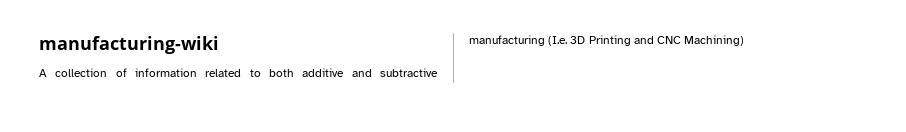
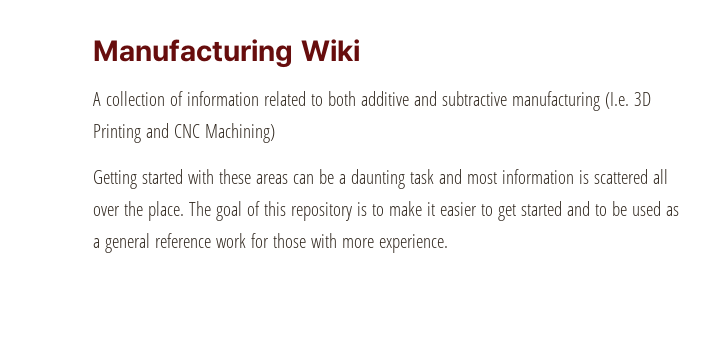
- manufacturing-wiki
+ Manufacturing Wiki
+ Getting started with these areas can be a daunting task and most information is scattered all over the place. The goal of this repository is to make it easier to get started and to be used as a general reference work for those with more experience.

